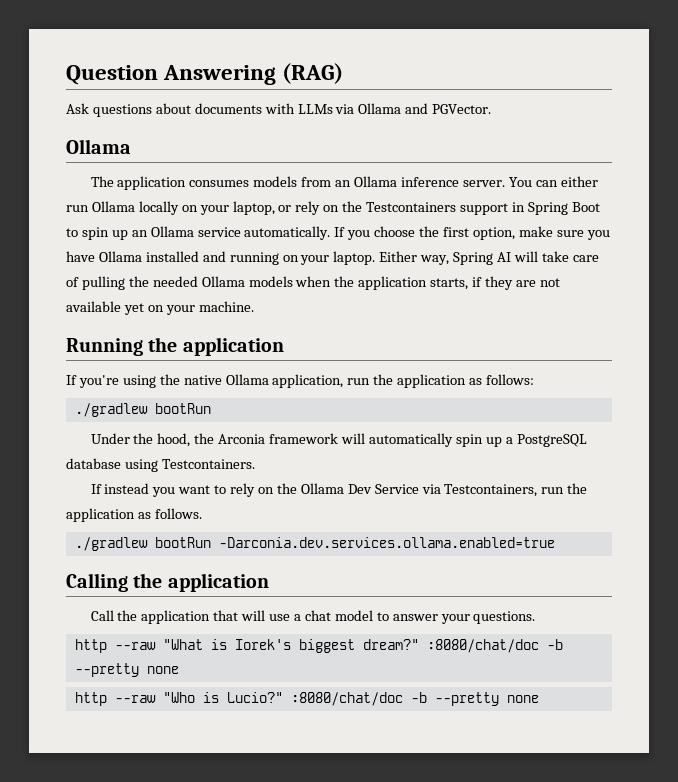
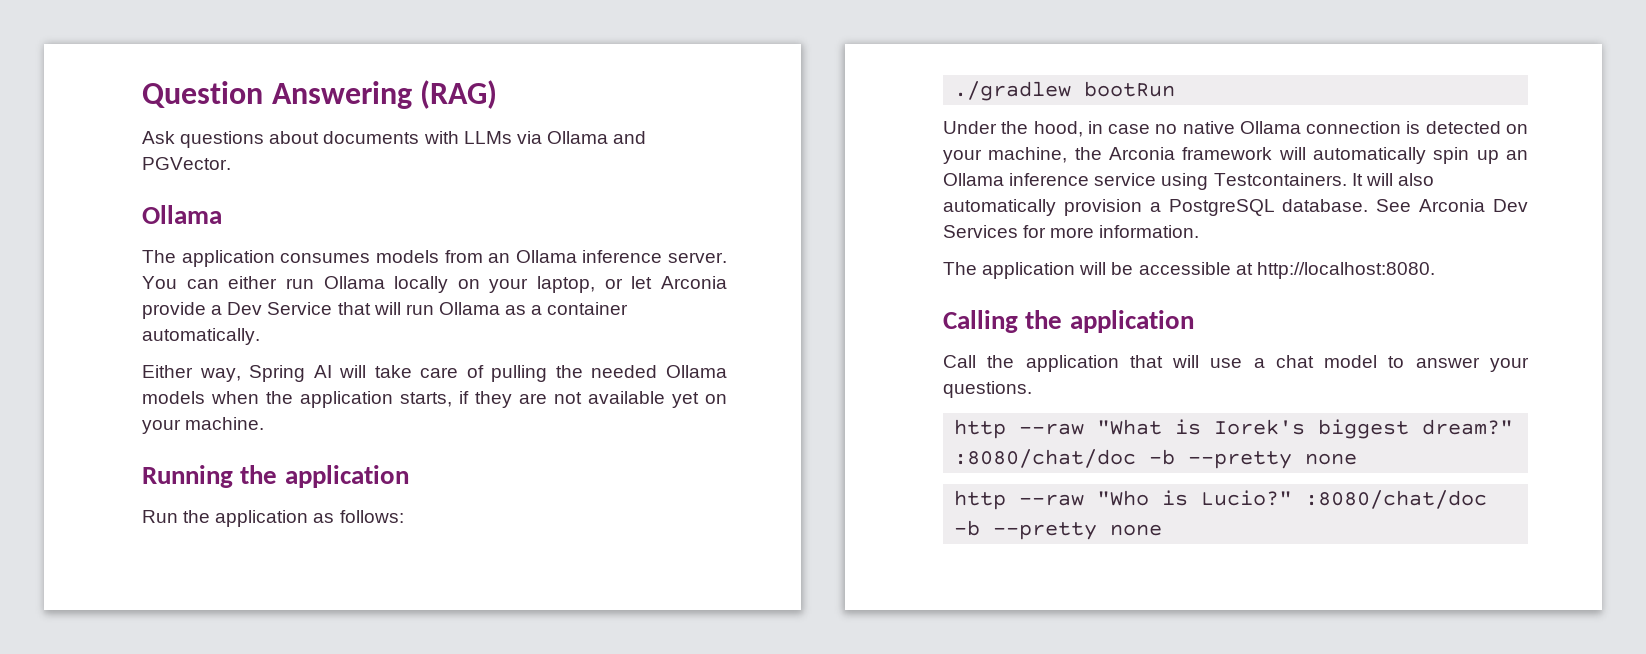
- You can either run Ollama locally on your laptop, or rely on the Testcontainers support in Spring Boot to spin up an Ollama service automatically. If you choose the first option, make sure you have Ollama installed and running on your laptop. Either way, Spring AI will take care of pulling the needed Ollama models when the application starts, if they are not available yet on your machine.
+ You can either run Ollama locally on your laptop, or let Arconia provide a Dev Service that will run Ollama as a container automatically.
+ Either way, Spring AI will take care of pulling the needed Ollama models when the application starts, if they are not available yet on your machine.
- If you're using the native Ollama application, run the application as follows:
+ Run the application as follows:
- Under the hood, the Arconia framework will automatically spin up a PostgreSQL database using Testcontainers.
- If instead you want to rely on the Ollama Dev Service via Testcontainers, run the application as follows.
- ./gradlew bootRun -Darconia.dev.services.ollama.enabled=true
+ Under the hood, in case no native Ollama connection is detected on your machine, the Arconia framework will automatically spin up an Ollama inference service using Testcontainers. It will also automatically provision a PostgreSQL database. See Arconia Dev Services for more information.
+ The application will be accessible at http://localhost:8080.

